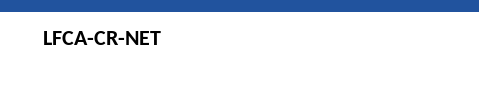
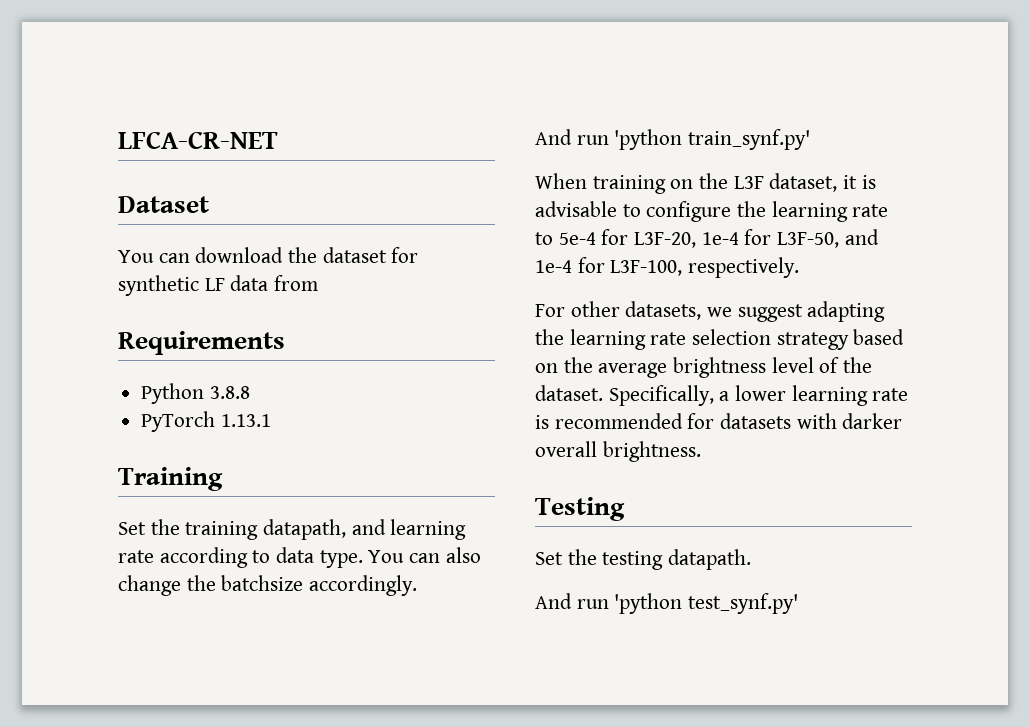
+ Dataset
+ You can download the dataset for synthetic LF data from
+ Requirements
+ Python 3.8.8
+ PyTorch 1.13.1
+ Training
+ Set the training datapath, and learning rate according to data type. You can also change the batchsize accordingly.
+ And run 'python train_synf.py'
+ When training on the L3F dataset, it is advisable to configure the learning rate to 5e-4 for L3F-20, 1e-4 for L3F-50, and 1e-4 for L3F-100, respectively.
+ For other datasets, we suggest adapting the learning rate selection strategy based on the average brightness level of the dataset. Specifically, a lower learning rate is recommended for datasets with darker overall brightness.
+ Testing
+ Set the testing datapath.
+ And run 'python test_synf.py'

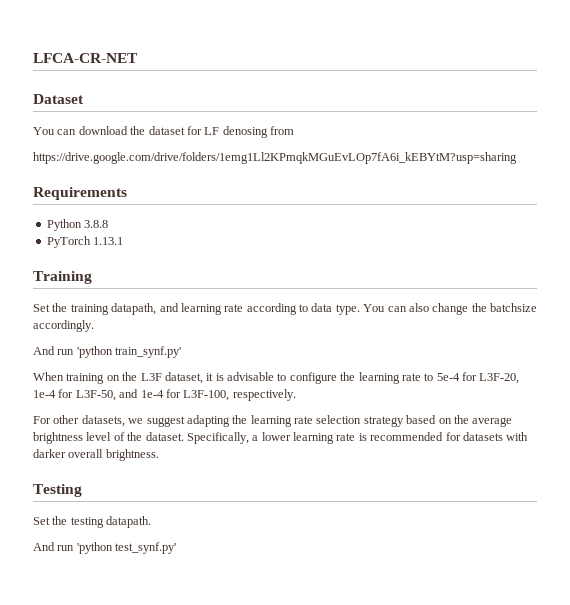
- You can download the dataset for synthetic LF data from
+ You can download the dataset for LF denosing from
+ https://drive.google.com/drive/folders/1emg1Ll2KPmqkMGuEvLOp7fA6i_kEBYtM?usp=sharing

